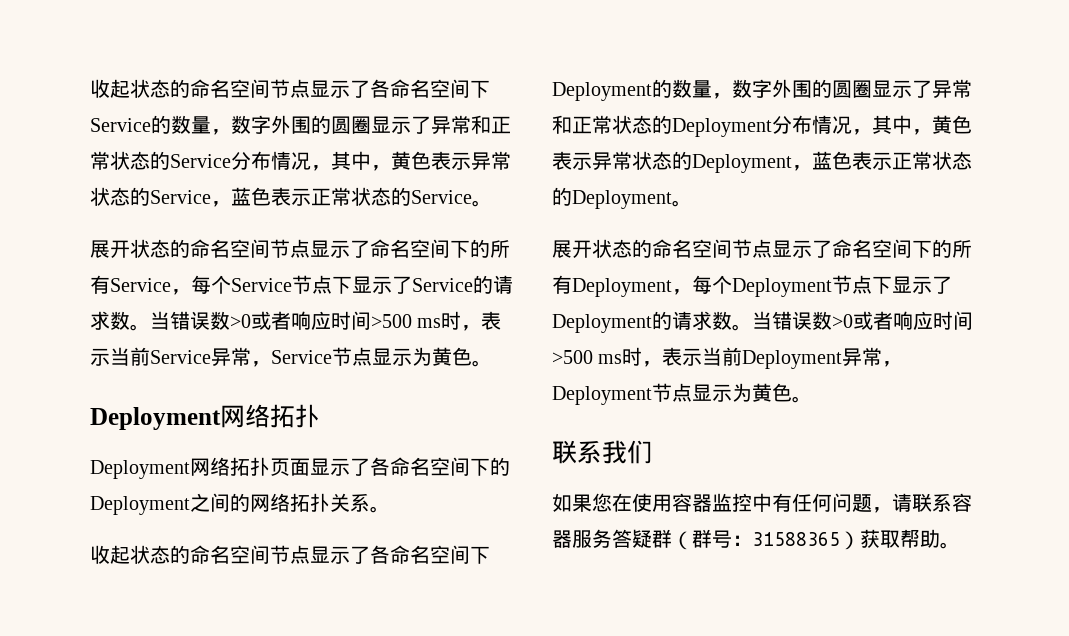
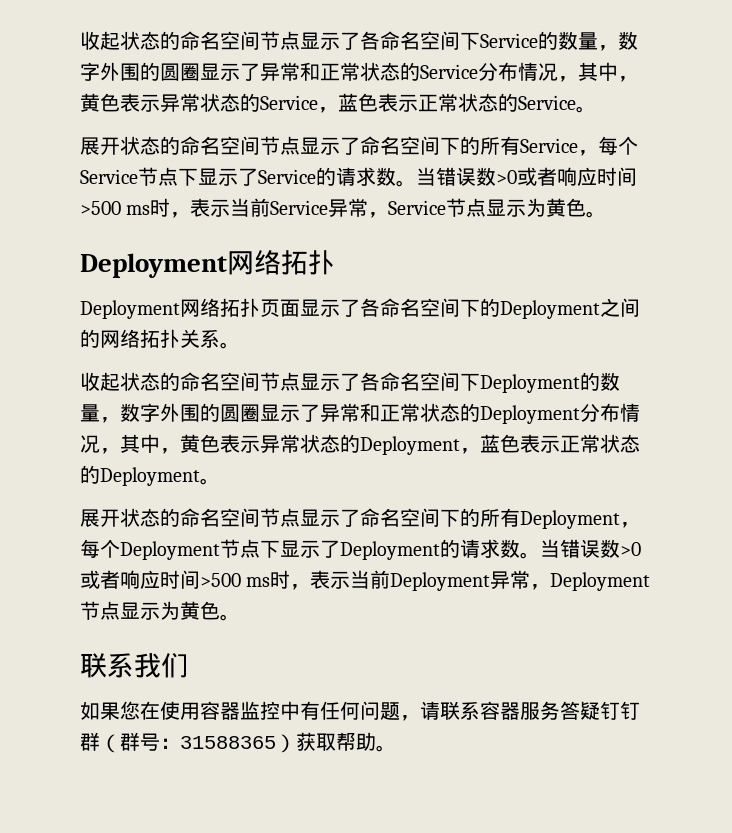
- 如果您在使用容器监控中有任何问题，请联系容器服务答疑群（群号：31588365）获取帮助。
+ 如果您在使用容器监控中有任何问题，请联系容器服务答疑钉钉群（群号：31588365）获取帮助。

